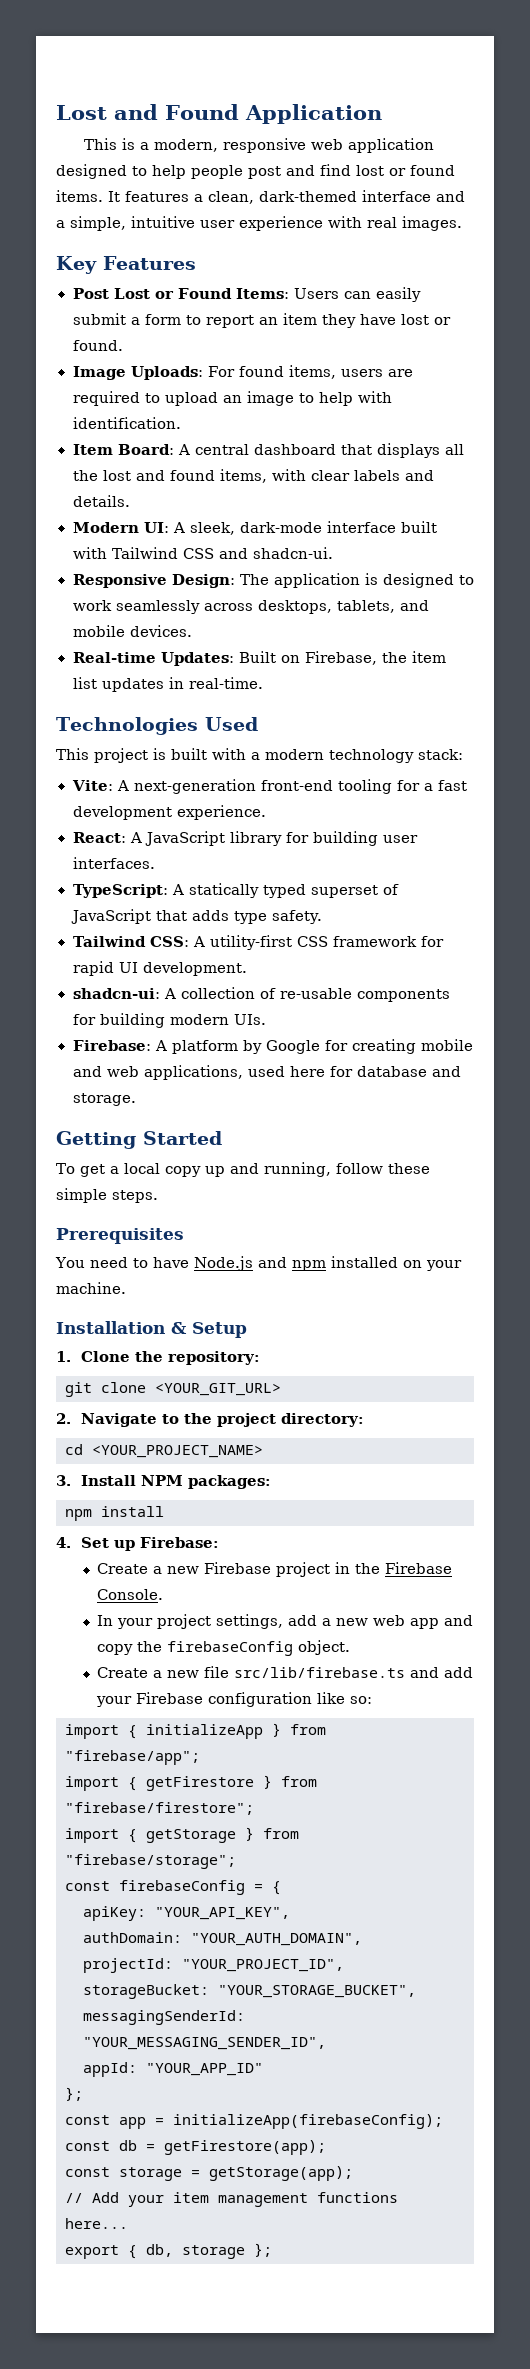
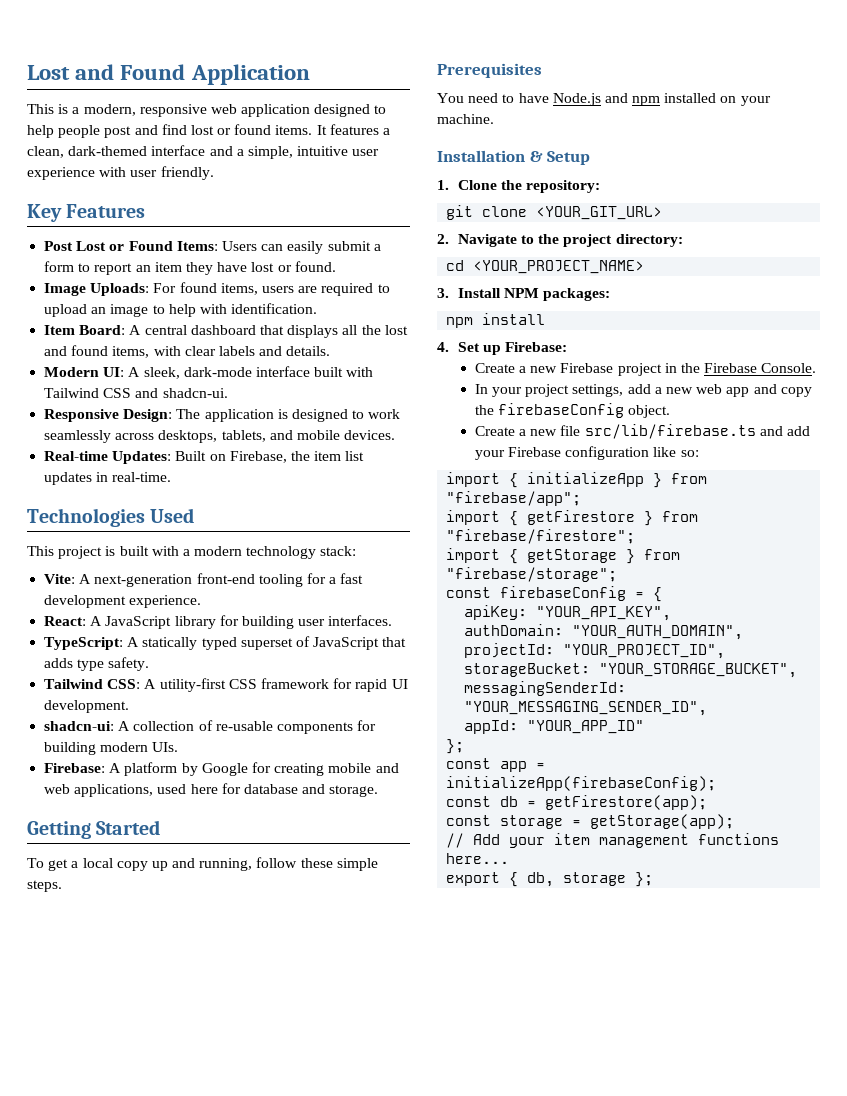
- It features a clean, dark-themed interface and a simple, intuitive user experience with real images.
+ It features a clean, dark-themed interface and a simple, intuitive user experience with user friendly.

